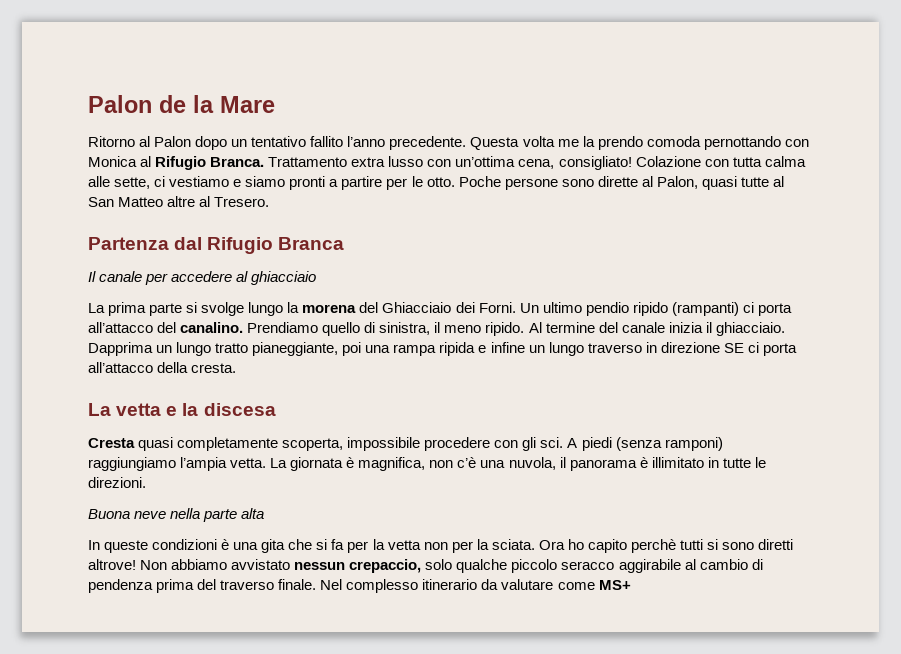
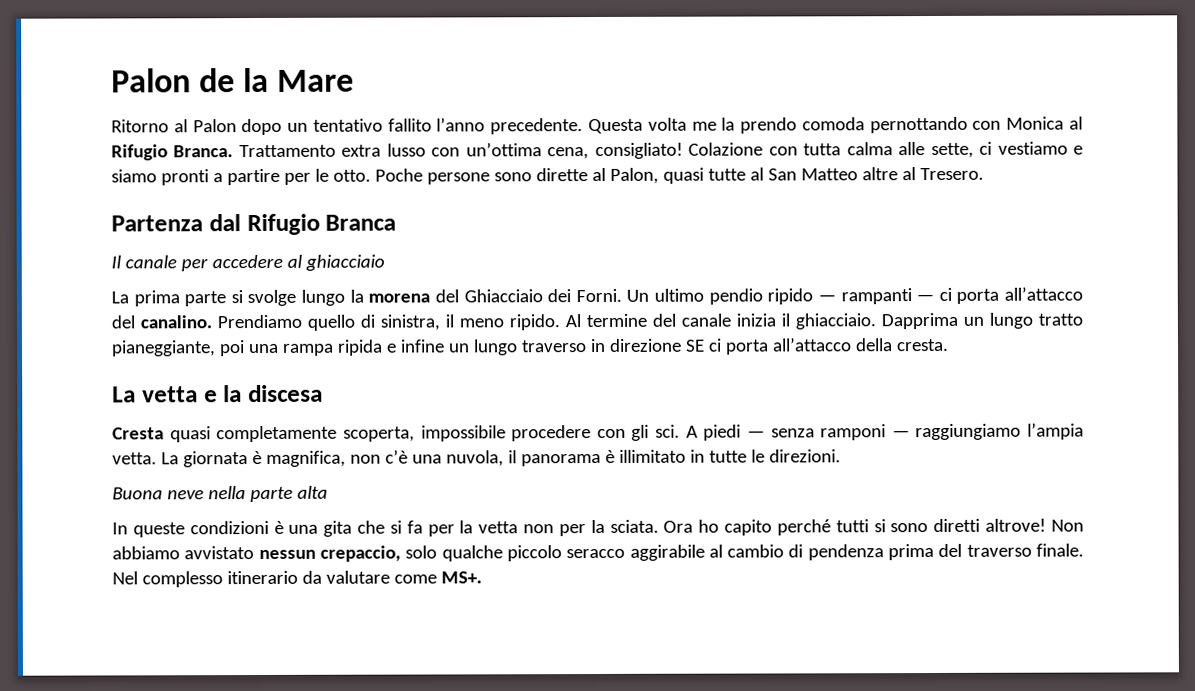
- Un ultimo pendio ripido (rampanti) ci porta all’attacco del canalino.
+ Un ultimo pendio ripido — rampanti — ci porta all’attacco del canalino.
- A piedi (senza ramponi) raggiungiamo l’ampia vetta.
+ A piedi — senza ramponi — raggiungiamo l’ampia vetta.
- Ora ho capito perchè tutti si sono diretti altrove!
+ Ora ho capito perché tutti si sono diretti altrove!
- Nel complesso itinerario da valutare come MS+
+ Nel complesso itinerario da valutare come MS+.

